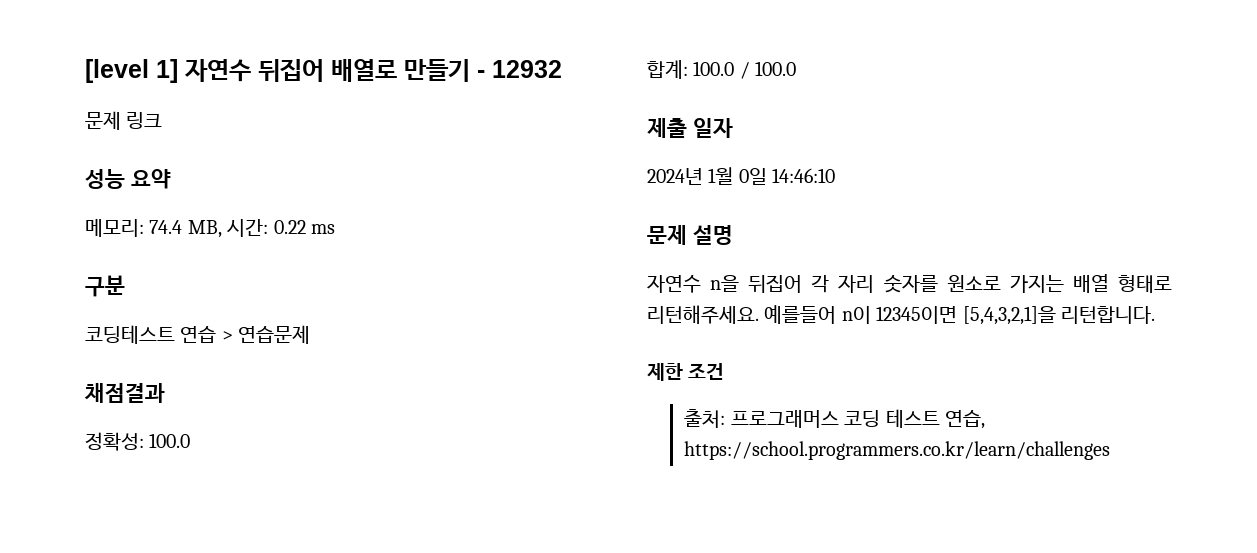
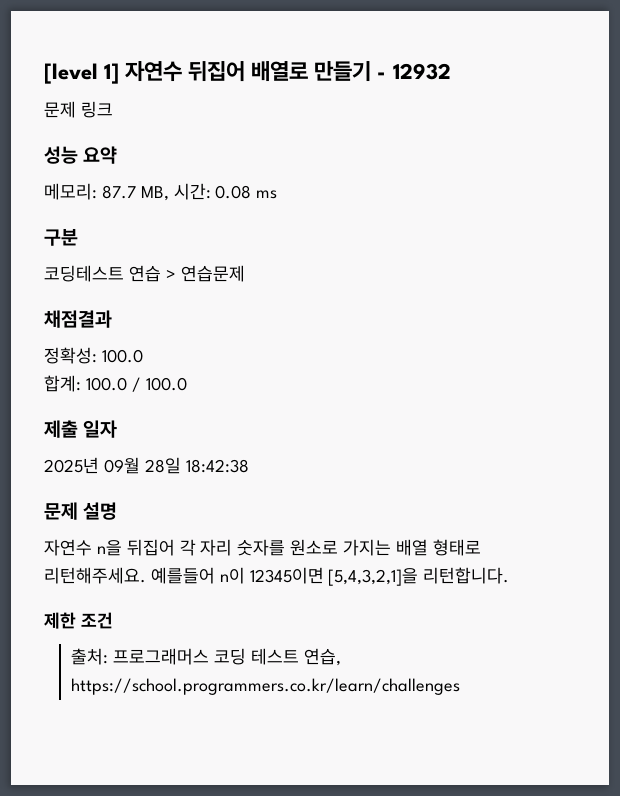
- 메모리: 74.4 MB, 시간: 0.22 ms
+ 메모리: 87.7 MB, 시간: 0.08 ms
- 2024년 1월 0일 14:46:10
+ 2025년 09월 28일 18:42:38

